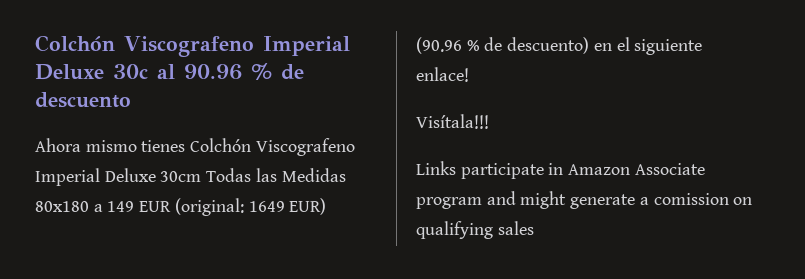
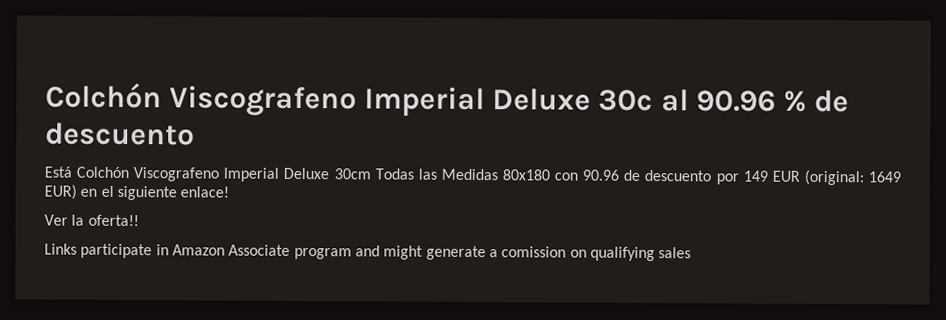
- Ahora mismo tienes Colchón Viscografeno Imperial Deluxe 30cm Todas las Medidas 80x180 a 149 EUR (original: 1649 EUR) (90.96 % de descuento) en el siguiente enlace!
+ Está Colchón Viscografeno Imperial Deluxe 30cm Todas las Medidas 80x180 con 90.96 de descuento por 149 EUR (original: 1649 EUR) en el siguiente enlace!
- Visítala!!!
+ Ver la oferta!!

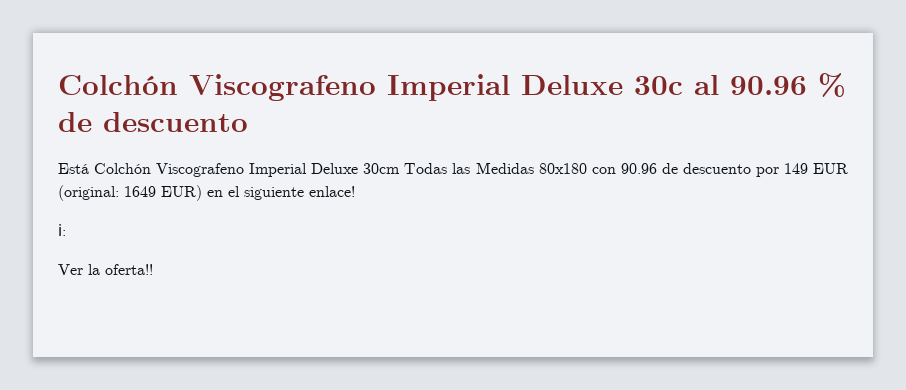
+ ℹ:
- Links participate in Amazon Associate program and might generate a comission on qualifying sales

